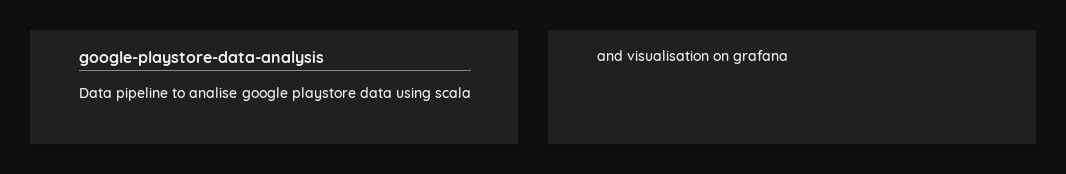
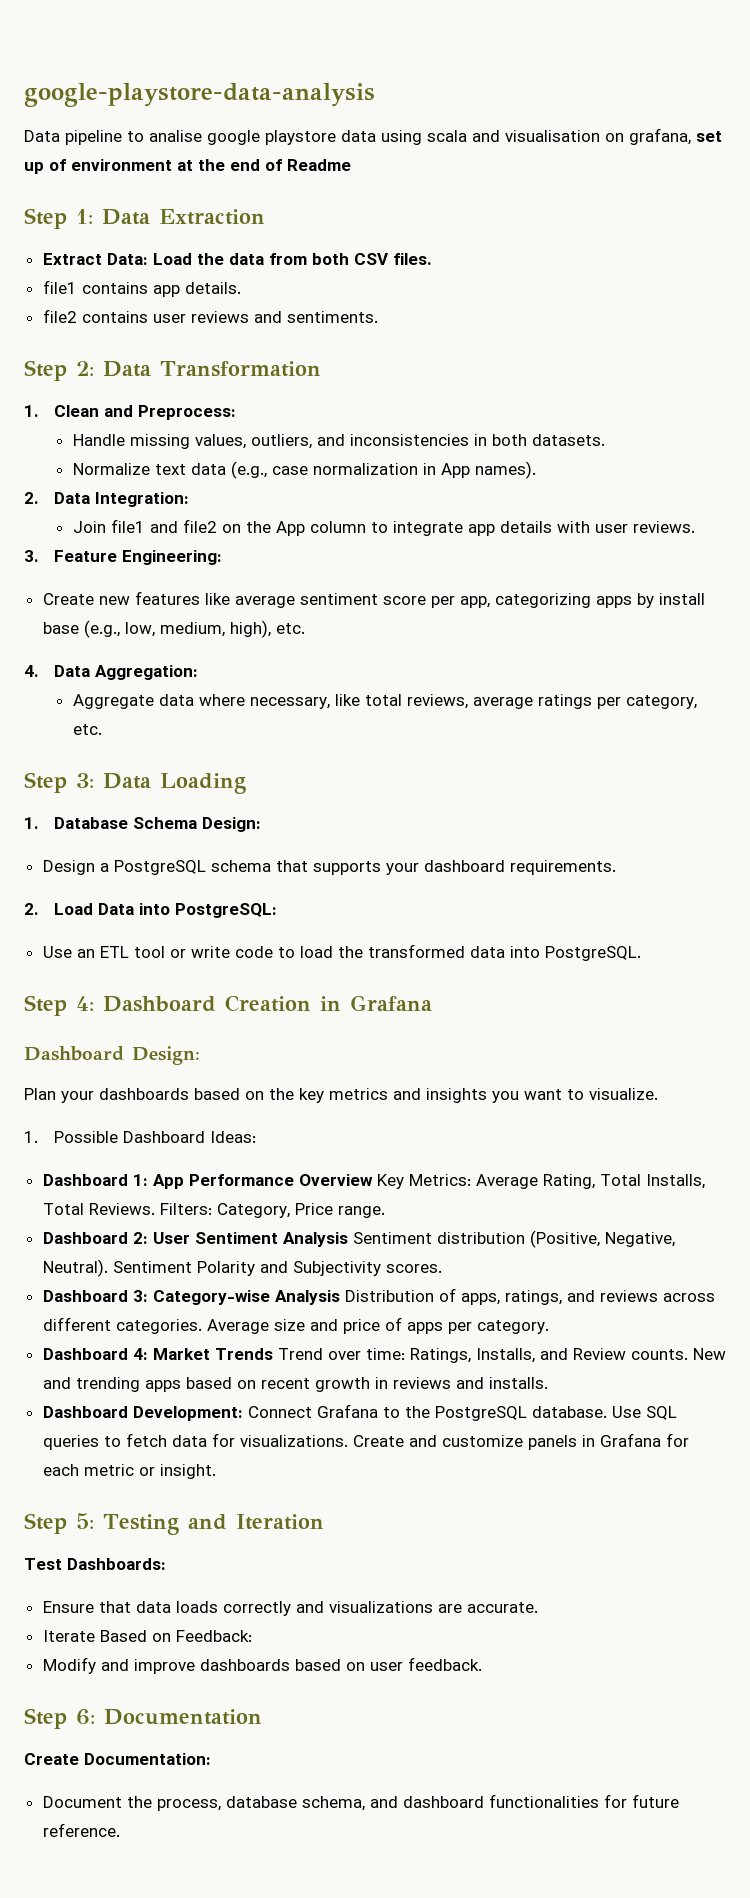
- Data pipeline to analise google playstore data using scala and visualisation on grafana
+ Data pipeline to analise google playstore data using scala and visualisation on grafana, set up of environment at the end of Readme
+ Step 1: Data Extraction
+ Extract Data: Load the data from both CSV files.
+ file1 contains app details.
+ file2 contains user reviews and sentiments.
+ Step 2: Data Transformation
+ 1. Clean and Preprocess:
+ Handle missing values, outliers, and inconsistencies in both datasets.
+ Normalize text data (e.g., case normalization in App names).
+ 2. Data Integration:
+ Join file1 and file2 on the App column to integrate app details with user reviews.
+ 3. Feature Engineering:
+ Create new features like average sentiment score per app, categorizing apps by install base (e.g., low, medium, high), etc.
+ 4. Data Aggregation:
+ Aggregate data where necessary, like total reviews, average ratings per category, etc.
+ Step 3: Data Loading
+ 1. Database Schema Design:
+ Design a PostgreSQL schema that supports your dashboard requirements.
+ 2. Load Data into PostgreSQL:
+ Use an ETL tool or write code to load the transformed data into PostgreSQL.
+ Step 4: Dashboard Creation in Grafana
+ Dashboard Design:
+ Plan your dashboards based on the key metrics and insights you want to visualize.
+ 1. Possible Dashboard Ideas:
+ Dashboard 1: App Performance Overview Key Metrics: Average Rating, Total Installs, Total Reviews. Filters: Category, Price range.
+ Dashboard 2: User Sentiment Analysis Sentiment distribution (Positive, Negative, Neutral). Sentiment Polarity and Subjectivity scores.
+ Dashboard 3: Category-wise Analysis Distribution of apps, ratings, and reviews across different categories. Average size and price of apps per category.
+ Dashboard 4: Market Trends Trend over time: Ratings, Installs, and Review counts. New and trending apps based on recent growth in reviews and installs.
+ Dashboard Development: Connect Grafana to the PostgreSQL database. Use SQL queries to fetch data for visualizations. Create and customize panels in Grafana for each metric or insight.
+ Step 5: Testing and Iteration
+ Test Dashboards:
+ Ensure that data loads correctly and visualizations are accurate.
+ Iterate Based on Feedback:
+ Modify and improve dashboards based on user feedback.
+ Step 6: Documentation
+ Create Documentation:
+ Document the process, database schema, and dashboard functionalities for future reference.

